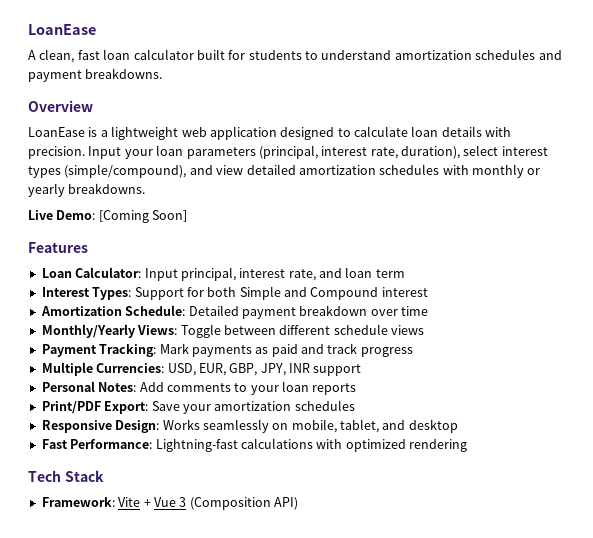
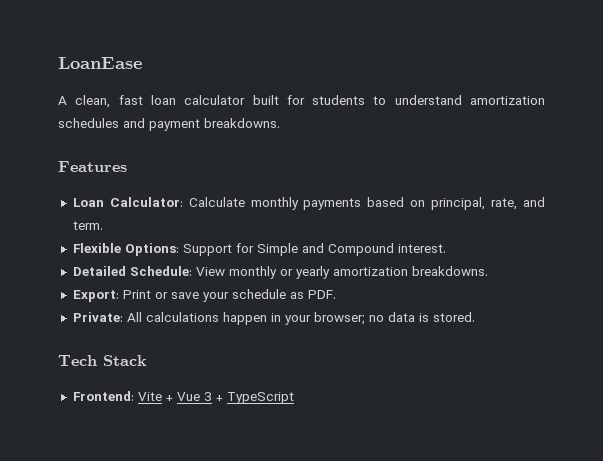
- Overview
- LoanEase is a lightweight web application designed to calculate loan details with precision. Input your loan parameters (principal, interest rate, duration), select interest types (simple/compound), and view detailed amortization schedules with monthly or yearly breakdowns.
- Live Demo: [Coming Soon]
  Features
- Loan Calculator: Input principal, interest rate, and loan term
- Interest Types: Support for both Simple and Compound interest
- Amortization Schedule: Detailed payment breakdown over time
- Monthly/Yearly Views: Toggle between different schedule views
- Payment Tracking: Mark payments as paid and track progress
- Multiple Currencies: USD, EUR, GBP, JPY, INR support
- Personal Notes: Add comments to your loan reports
- Print/PDF Export: Save your amortization schedules
- Responsive Design: Works seamlessly on mobile, tablet, and desktop
- Fast Performance: Lightning-fast calculations with optimized rendering
+ Loan Calculator: Calculate monthly payments based on principal, rate, and term.
+ Flexible Options: Support for Simple and Compound interest.
+ Detailed Schedule: View monthly or yearly amortization breakdowns.
+ Export: Print or save your schedule as PDF.
+ Private: All calculations happen in your browser; no data is stored.
- Framework: Vite + Vue 3 (Composition API)
+ Frontend: Vite + Vue 3 + TypeScript

